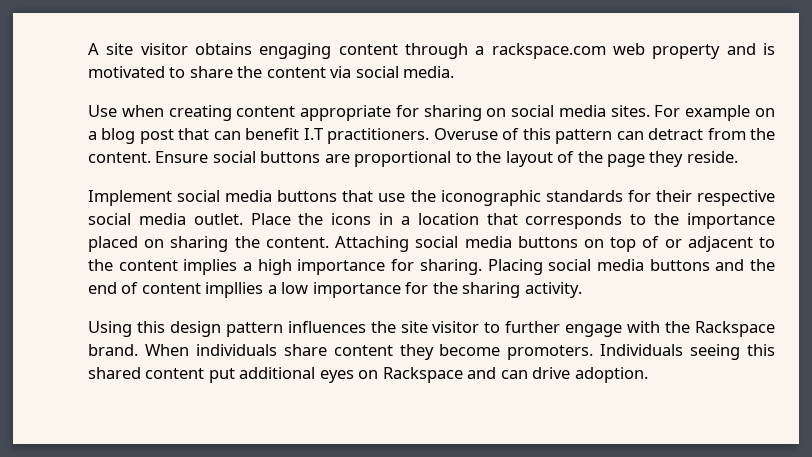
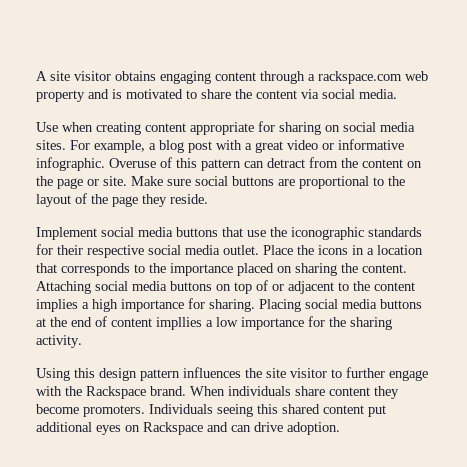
- For example on a blog post that can benefit I.T practitioners.
+ For example, a blog post with a great video or informative infographic.
- Overuse of this pattern can detract from the content. Ensure social buttons are proportional to the layout of the page they reside.
+ Overuse of this pattern can detract from the content on the page or site. Make sure social buttons are proportional to the layout of the page they reside.
- Placing social media buttons and the end of content impllies a low importance for the sharing activity.
+ Placing social media buttons at the end of content impllies a low importance for the sharing activity.

